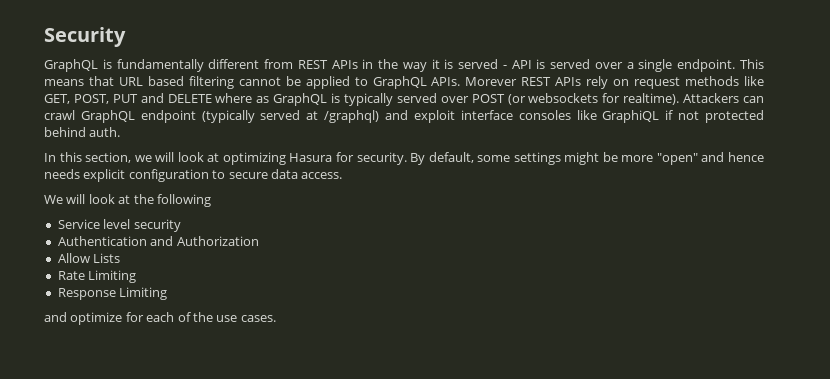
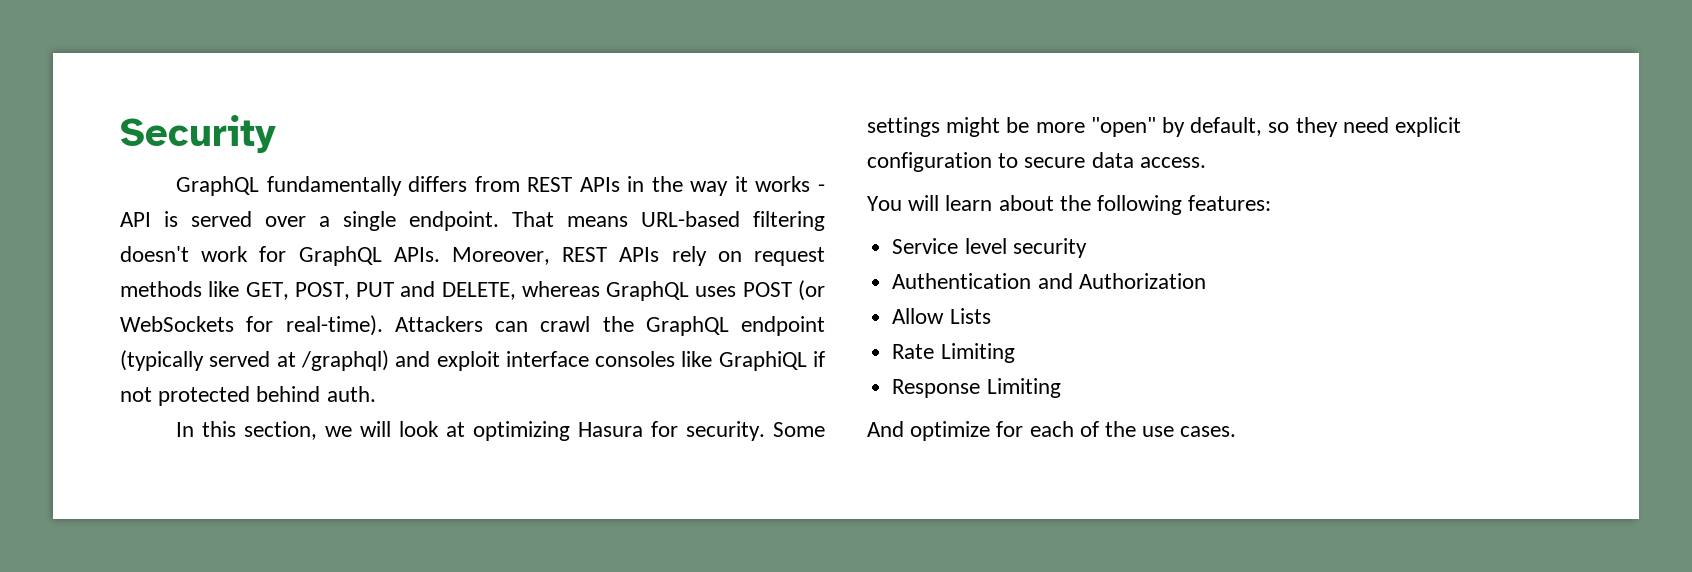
- GraphQL is fundamentally different from REST APIs in the way it is served - API is served over a single endpoint.
+ GraphQL fundamentally differs from REST APIs in the way it works - API is served over a single endpoint.
- This means that URL based filtering cannot be applied to GraphQL APIs.
+ That means URL-based filtering doesn't work for GraphQL APIs.
- Morever REST APIs rely on request methods like GET, POST, PUT and DELETE where as GraphQL is typically served over POST (or websockets for realtime).
+ Moreover, REST APIs rely on request methods like GET, POST, PUT and DELETE, whereas GraphQL uses POST (or WebSockets for real-time).
- Attackers can crawl GraphQL endpoint (typically served at /graphql) and exploit interface consoles like GraphiQL if not protected behind auth.
+ Attackers can crawl the GraphQL endpoint (typically served at /graphql) and exploit interface consoles like GraphiQL if not protected behind auth.
- By default, some settings might be more "open" and hence needs explicit configuration to secure data access.
+ Some settings might be more "open" by default, so they need explicit configuration to secure data access.
- We will look at the following
+ You will learn about the following features:
- and optimize for each of the use cases.
+ And optimize for each of the use cases.

